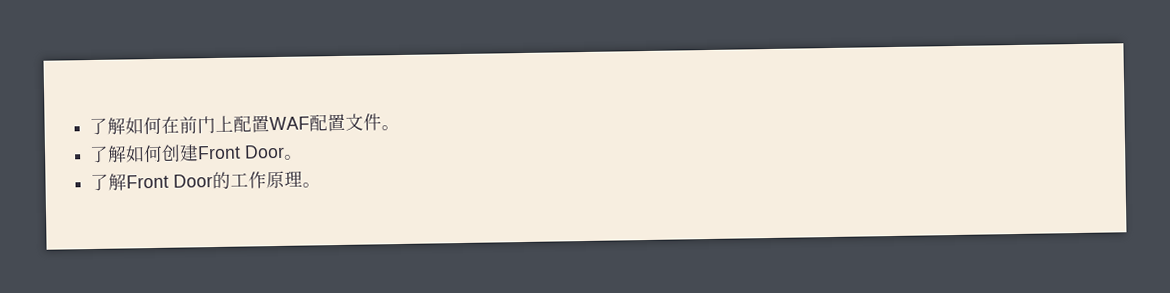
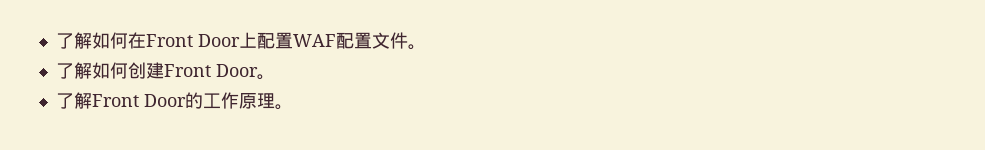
- 了解如何在前门上配置WAF配置文件。
+ 了解如何在Front Door上配置WAF配置文件。

